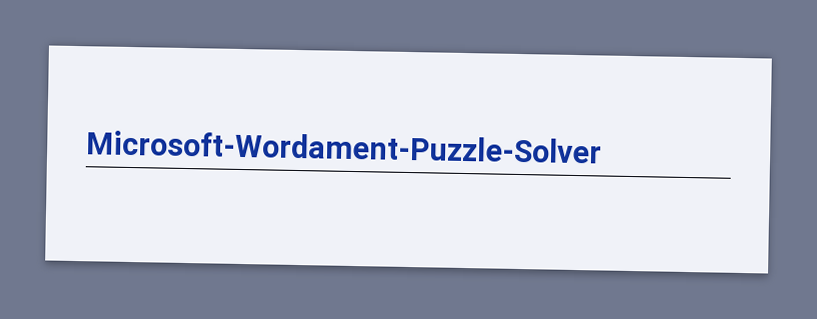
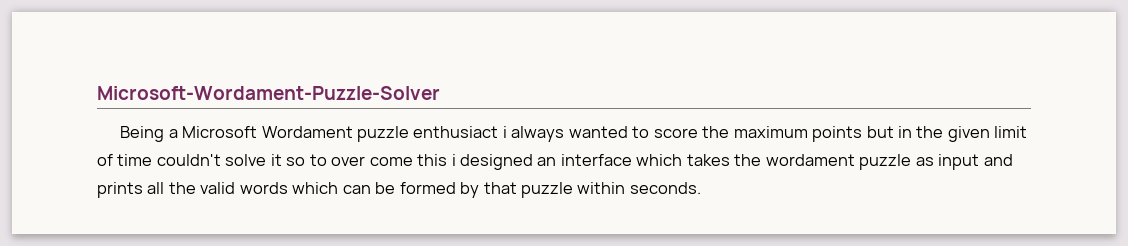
+ Being a Microsoft Wordament puzzle enthusiact i always wanted to score the maximum points but in the given limit of time couldn't solve it so to over come this i designed an interface which takes the wordament puzzle as input and prints all the valid words which can be formed by that puzzle within seconds.

